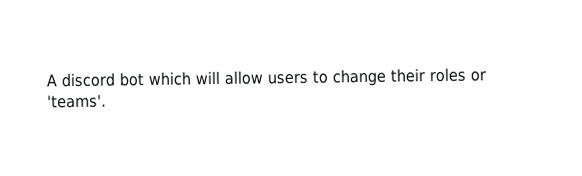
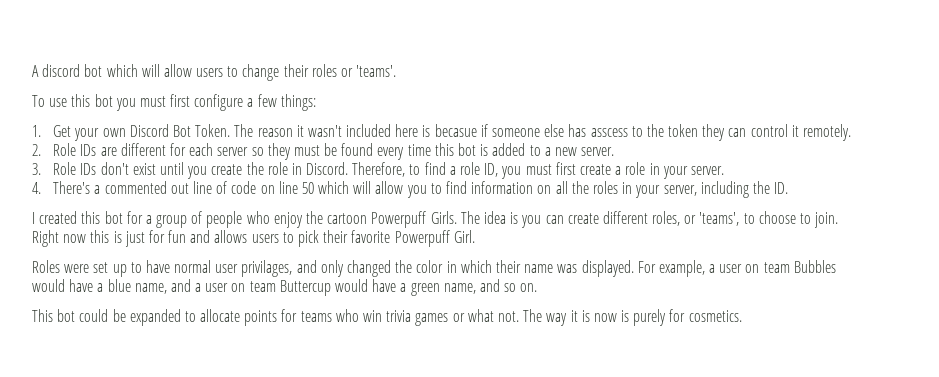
+ To use this bot you must first configure a few things:
+ 1. Get your own Discord Bot Token. The reason it wasn't included here is becasue if someone else has asscess to the token they can control it remotely.
+ 2. Role IDs are different for each server so they must be found every time this bot is added to a new server.
+ 3. Role IDs don't exist until you create the role in Discord. Therefore, to find a role ID, you must first create a role in your server.
+ 4. There's a commented out line of code on line 50 which will allow you to find information on all the roles in your server, including the ID.
+ I created this bot for a group of people who enjoy the cartoon Powerpuff Girls. The idea is you can create different roles, or 'teams', to choose to join. Right now this is just for fun and allows users to pick their favorite Powerpuff Girl.
+ Roles were set up to have normal user privilages, and only changed the color in which their name was displayed. For example, a user on team Bubbles would have a blue name, and a user on team Buttercup would have a green name, and so on.
+ This bot could be expanded to allocate points for teams who win trivia games or what not. The way it is now is purely for cosmetics.

